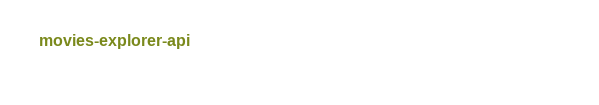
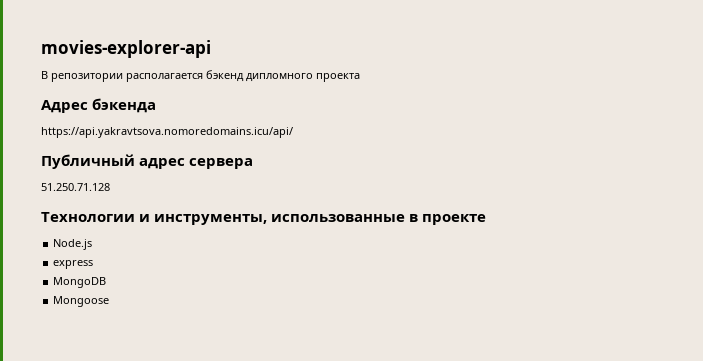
+ В репозитории располагается бэкенд дипломного проекта
+ Адрес бэкенда
+ https://api.yakravtsova.nomoredomains.icu/api/
+ Публичный адрес сервера
+ 51.250.71.128
+ Технологии и инструменты, использованные в проекте
+ Node.js
+ express
+ MongoDB
+ Mongoose

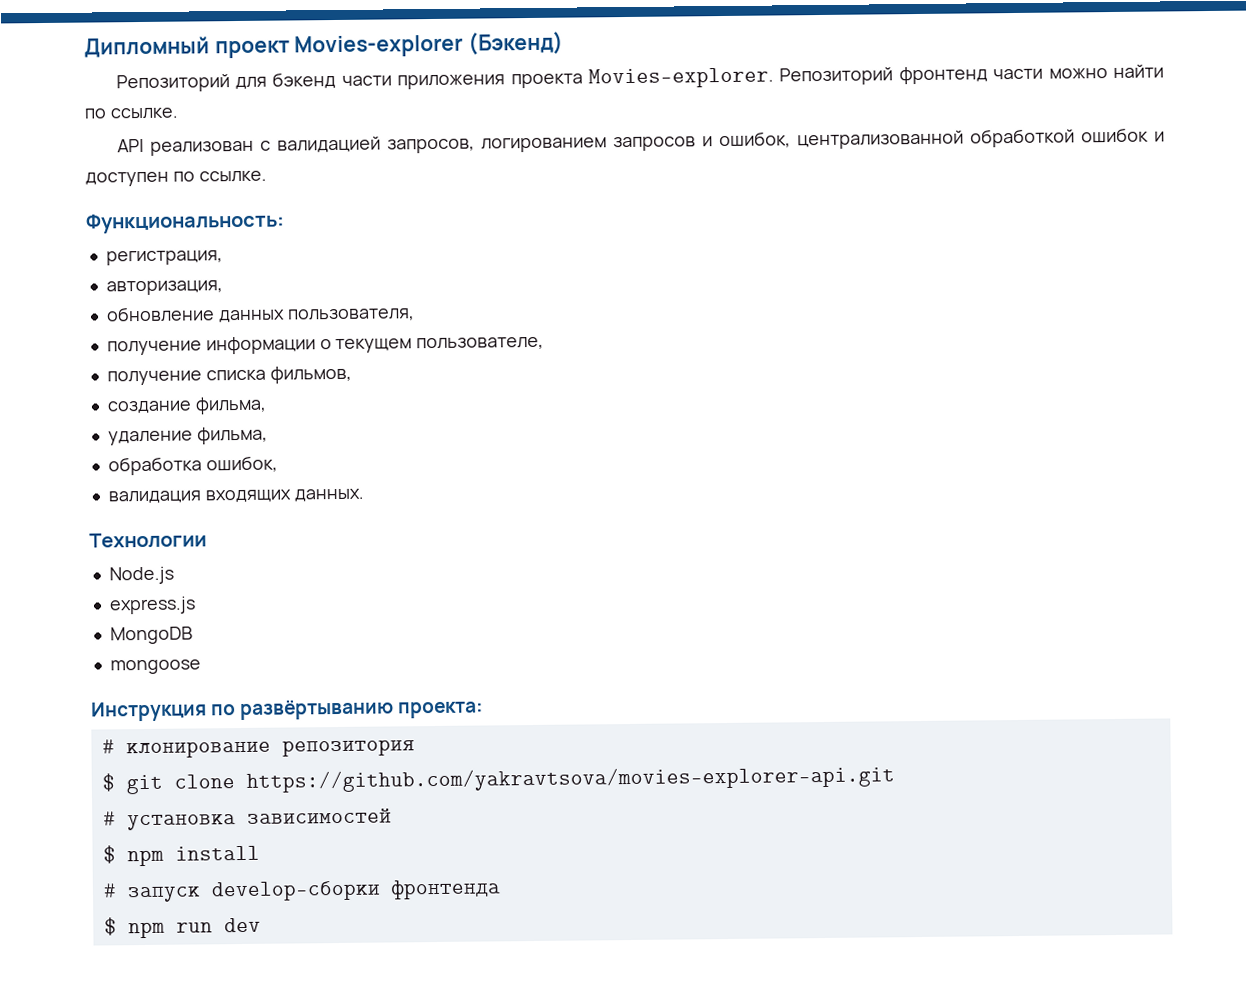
- movies-explorer-api
- В репозитории располагается бэкенд дипломного проекта
- Адрес бэкенда
- https://api.yakravtsova.nomoredomains.icu/api/
- Публичный адрес сервера
- 51.250.71.128
- Технологии и инструменты, использованные в проекте
+ Дипломный проект Movies-explorer (Бэкенд)
+ Репозиторий для бэкенд части приложения проекта Movies-explorer. Репозиторий фронтенд части можно найти по ссылке.
+ API реализован с валидацией запросов, логированием запросов и ошибок, централизованной обработкой ошибок и доступен по ссылке.
+ Функциональность:
+ регистрация,
+ авторизация,
+ обновление данных пользователя,
+ получение информации о текущем пользователе,
+ получение списка фильмов,
+ создание фильма,
+ удаление фильма,
+ обработка ошибок,
+ валидация входящих данных.
+ Технологии
- express
+ express.js
- Mongoose
+ mongoose
+ Инструкция по развёртыванию проекта:
+ # клонирование репозитория
+ $ git clone https://github.com/yakravtsova/movies-explorer-api.git
+ # установка зависимостей
+ $ npm install
+ # запуск develop-сборки фронтенда
+ $ npm run dev

